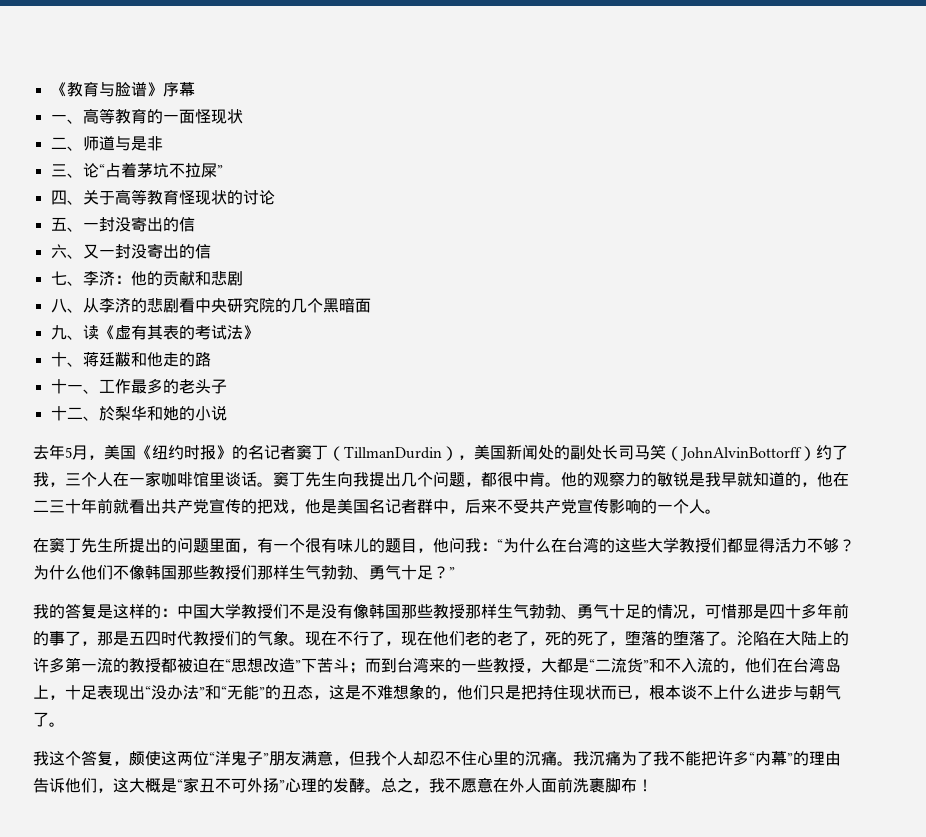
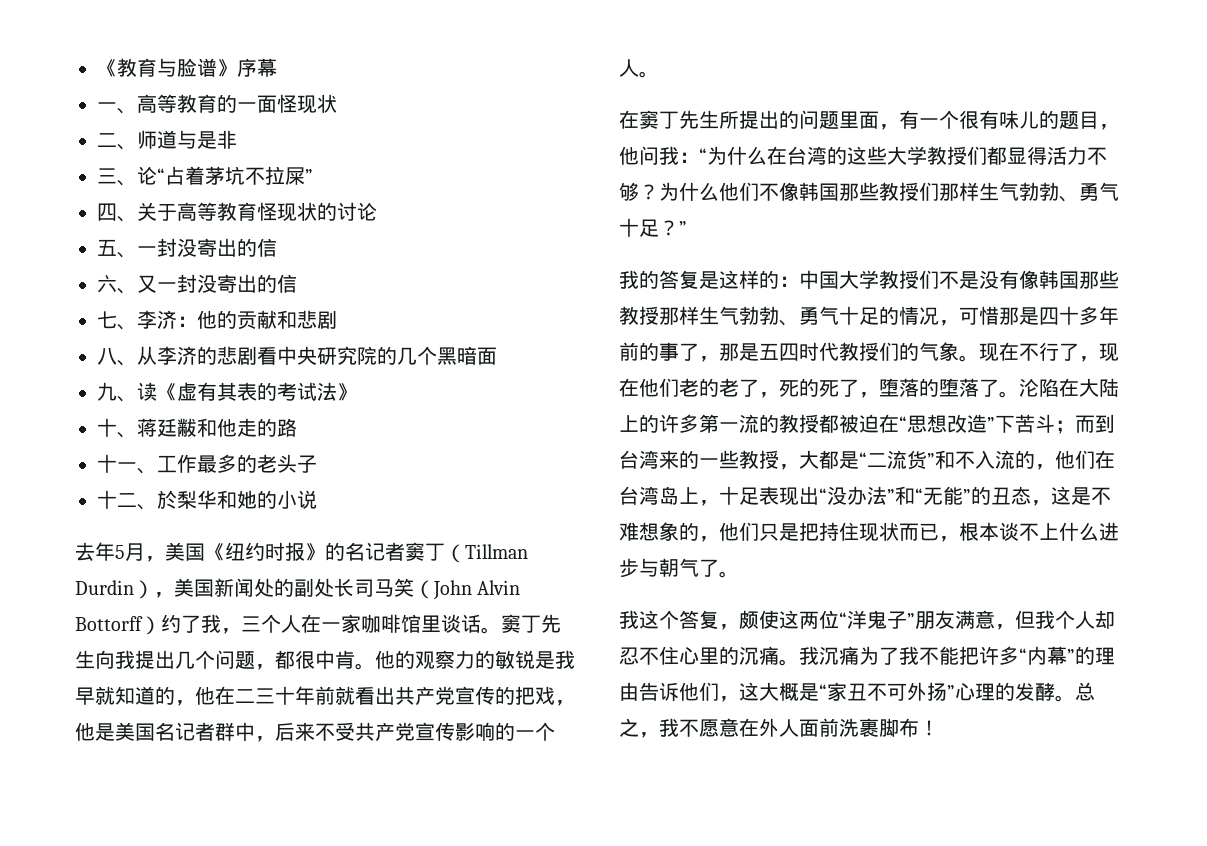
- 去年5月，美国《纽约时报》的名记者窦丁（TillmanDurdin），美国新闻处的副处长司马笑（JohnAlvinBottorff）约了我，三个人在一家咖啡馆里谈话。
+ 去年5月，美国《纽约时报》的名记者窦丁（Tillman Durdin），美国新闻处的副处长司马笑（John Alvin Bottorff）约了我，三个人在一家咖啡馆里谈话。

